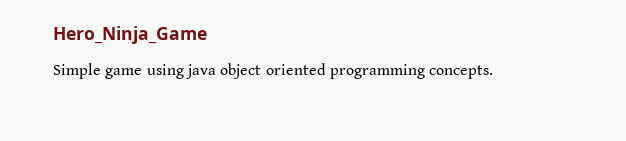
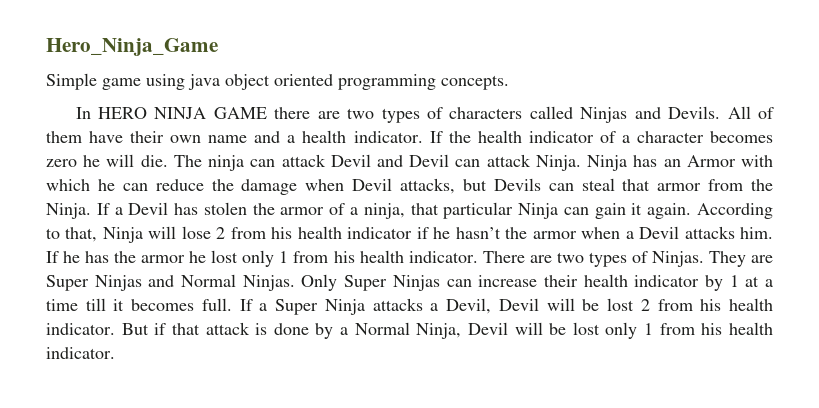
+ In HERO NINJA GAME there are two types of characters called Ninjas and Devils. All of them have their own name and a health indicator. If the health indicator of a character becomes zero he will die. The ninja can attack Devil and Devil can attack Ninja. Ninja has an Armor with which he can reduce the damage when Devil attacks, but Devils can steal that armor from the Ninja. If a Devil has stolen the armor of a ninja, that particular Ninja can gain it again. According to that, Ninja will lose 2 from his health indicator if he hasn’t the armor when a Devil attacks him. If he has the armor he lost only 1 from his health indicator. There are two types of Ninjas. They are Super Ninjas and Normal Ninjas. Only Super Ninjas can increase their health indicator by 1 at a time till it becomes full. If a Super Ninja attacks a Devil, Devil will be lost 2 from his health indicator. But if that attack is done by a Normal Ninja, Devil will be lost only 1 from his health indicator.

